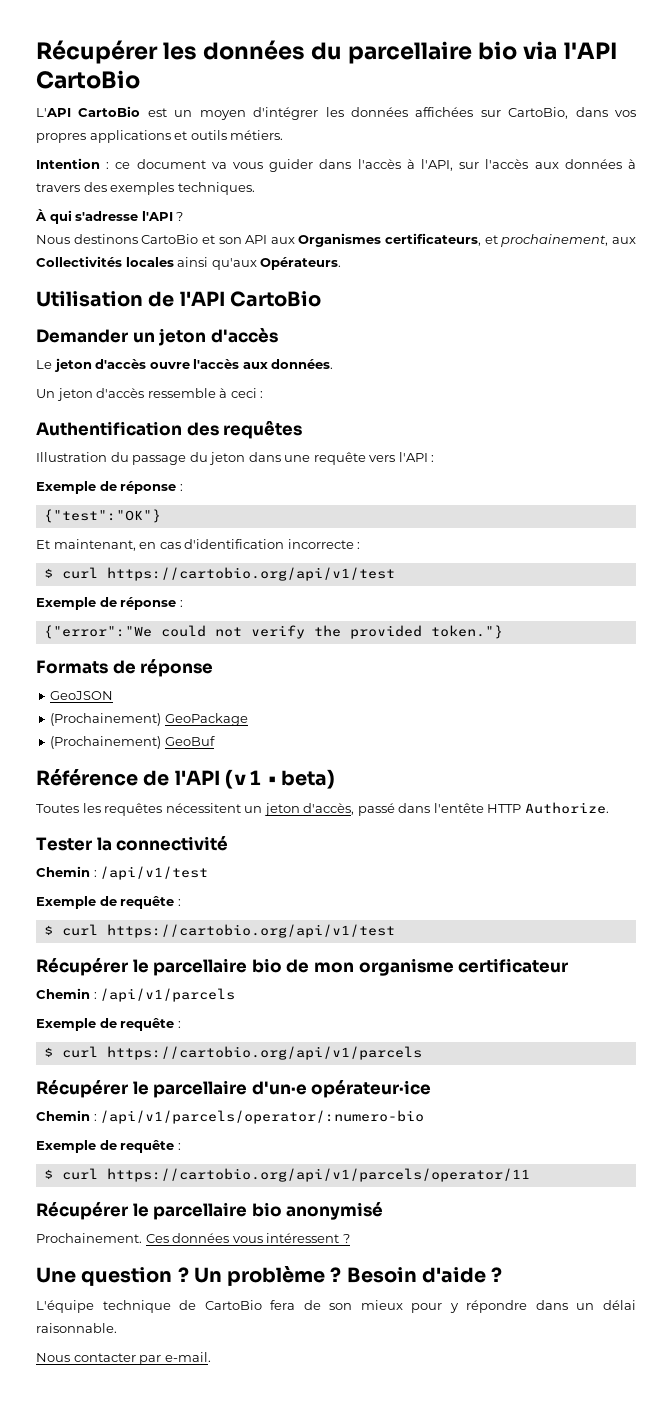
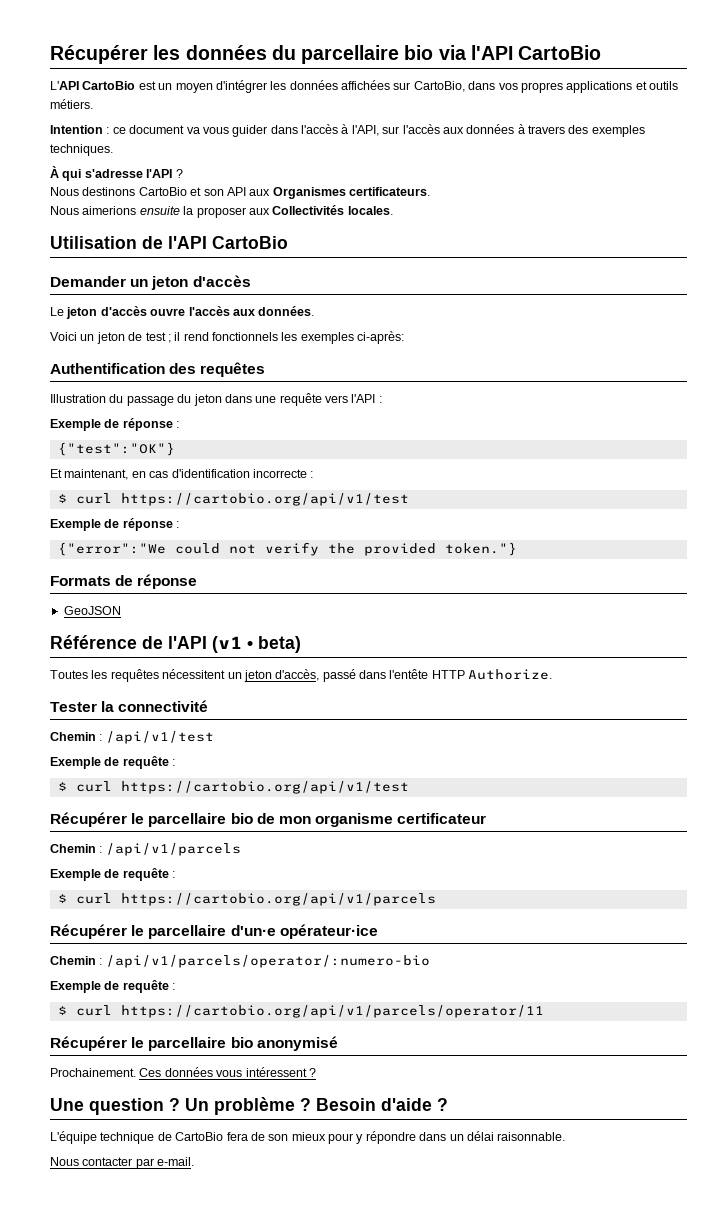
- Nous destinons CartoBio et son API aux Organismes certificateurs, et prochainement, aux Collectivités locales ainsi qu'aux Opérateurs.
+ Nous destinons CartoBio et son API aux Organismes certificateurs.
+ Nous aimerions ensuite la proposer aux Collectivités locales.
- Un jeton d'accès ressemble à ceci :
+ Voici un jeton de test ; il rend fonctionnels les exemples ci-après:
- (Prochainement) GeoPackage
- (Prochainement) GeoBuf

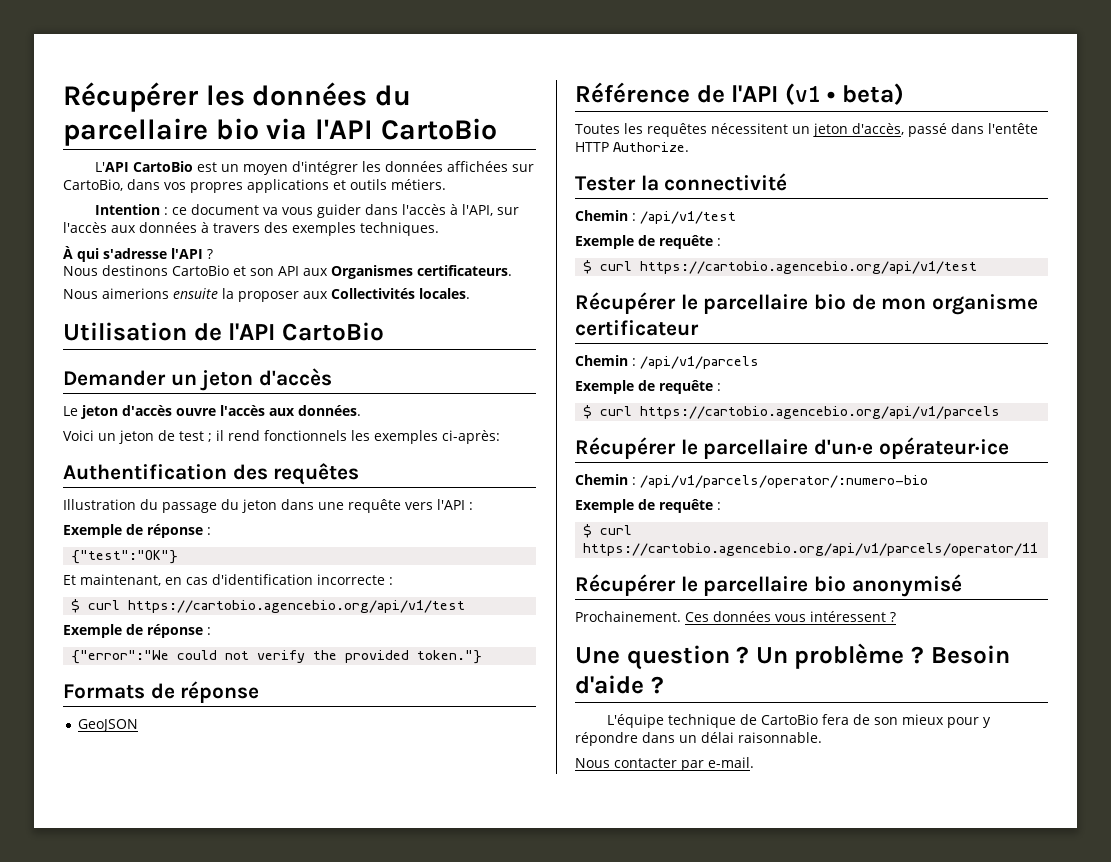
  Et maintenant, en cas d'identification incorrecte :
- $ curl https://cartobio.org/api/v1/test
+ $ curl https://cartobio.agencebio.org/api/v1/test
  Chemin : /api/v1/test
  Exemple de requête :
- $ curl https://cartobio.org/api/v1/test
+ $ curl https://cartobio.agencebio.org/api/v1/test
- $ curl https://cartobio.org/api/v1/parcels
+ $ curl https://cartobio.agencebio.org/api/v1/parcels
- $ curl https://cartobio.org/api/v1/parcels/operator/11
+ $ curl https://cartobio.agencebio.org/api/v1/parcels/operator/11

